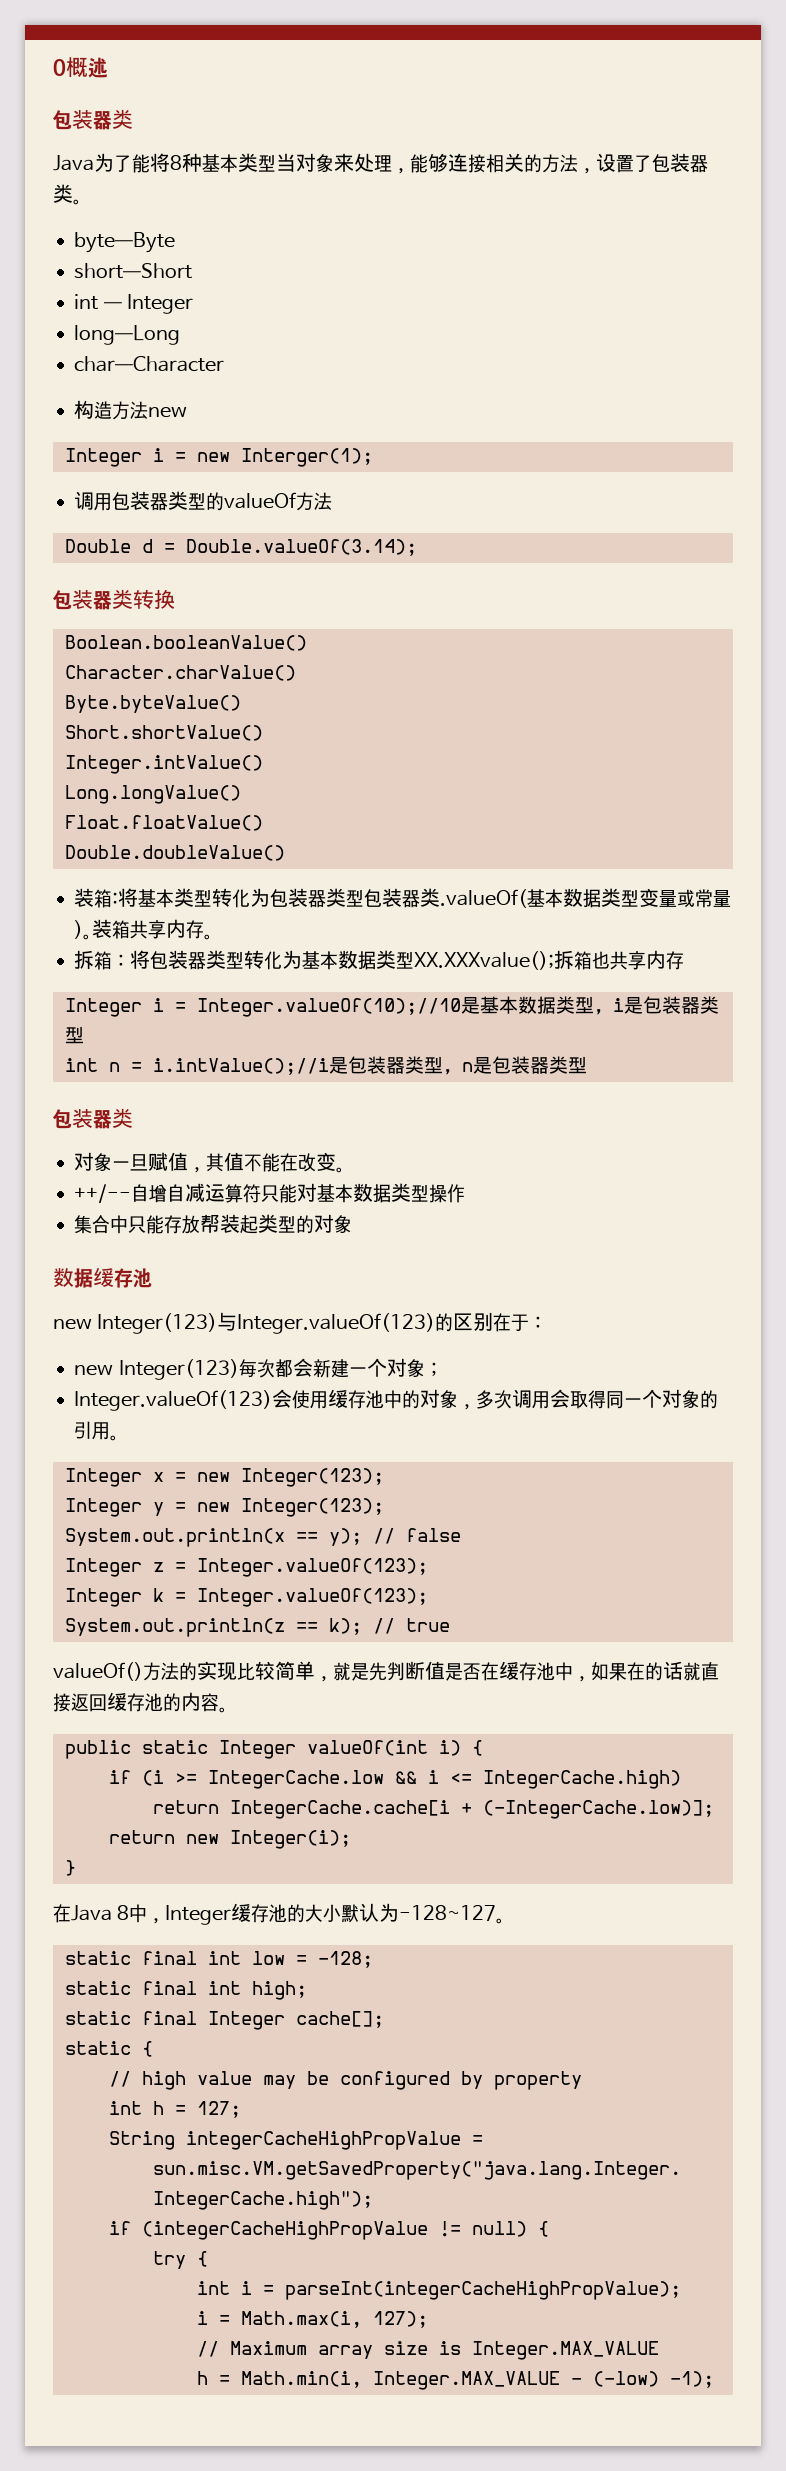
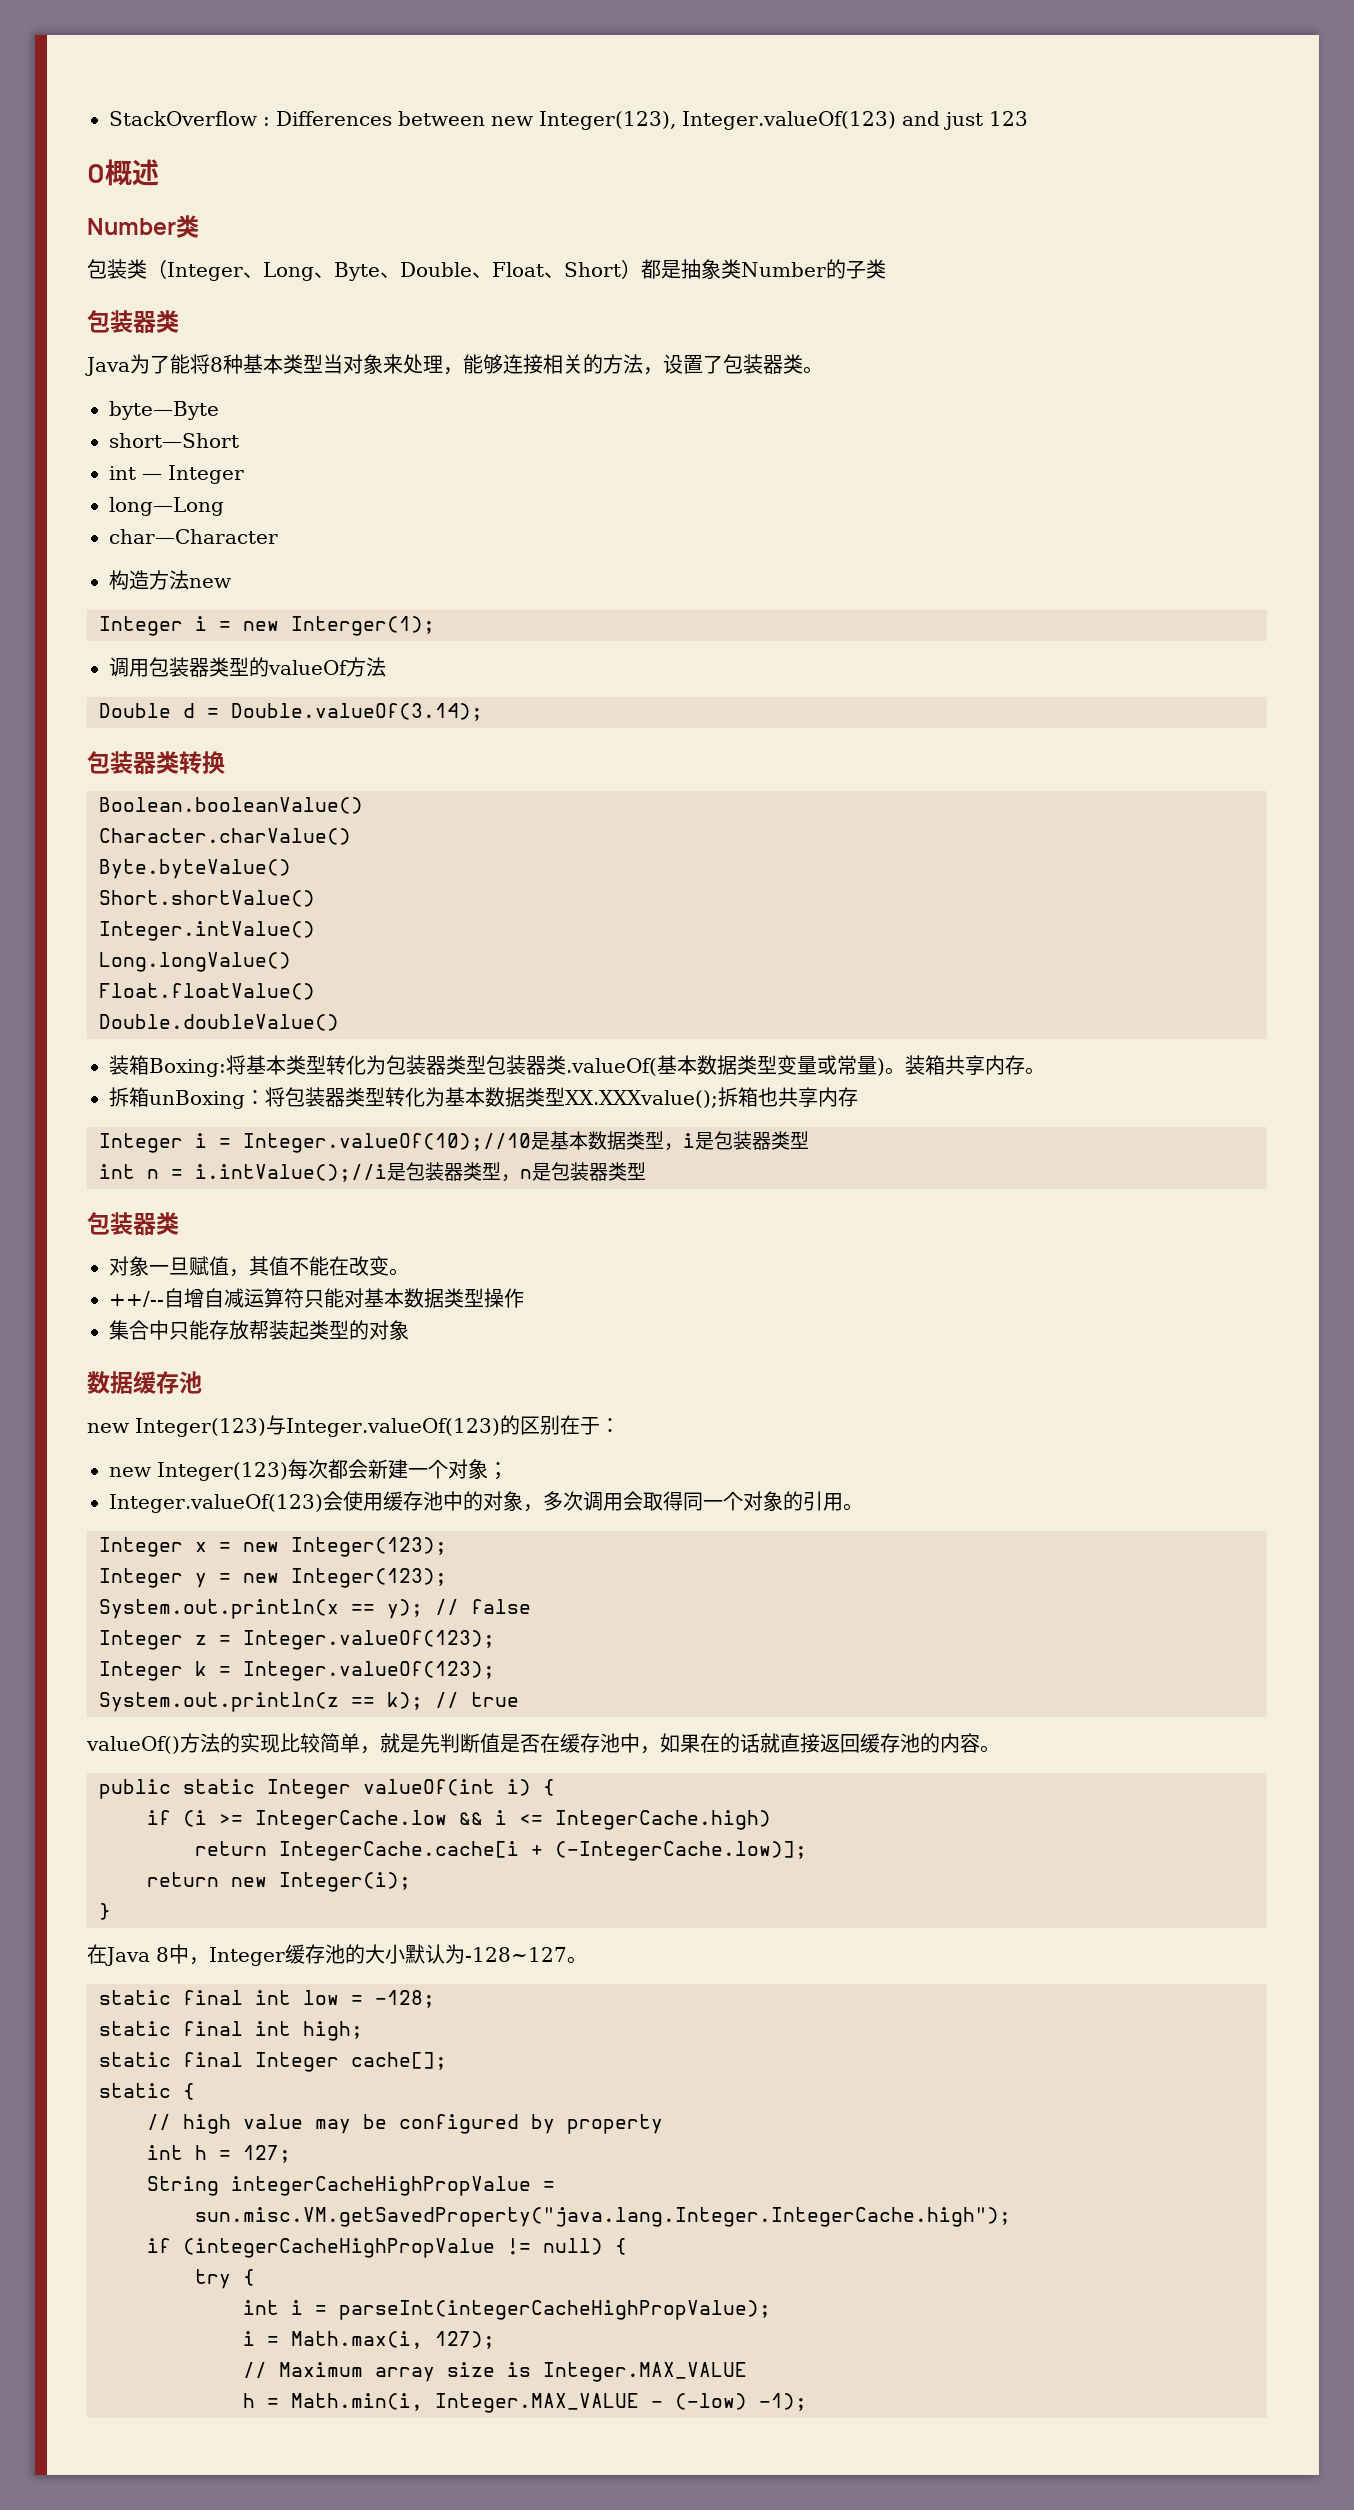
+ StackOverflow : Differences between new Integer(123), Integer.valueOf(123) and just 123
  0概述
+ Number类
+ 包装类（Integer、Long、Byte、Double、Float、Short）都是抽象类Number的子类
- 装箱:将基本类型转化为包装器类型包装器类.valueOf(基本数据类型变量或常量)。
+ 装箱Boxing:将基本类型转化为包装器类型包装器类.valueOf(基本数据类型变量或常量)。
- 拆箱：将包装器类型转化为基本数据类型XX.XXXvalue();拆箱也共享内存
+ 拆箱unBoxing：将包装器类型转化为基本数据类型XX.XXXvalue();拆箱也共享内存

